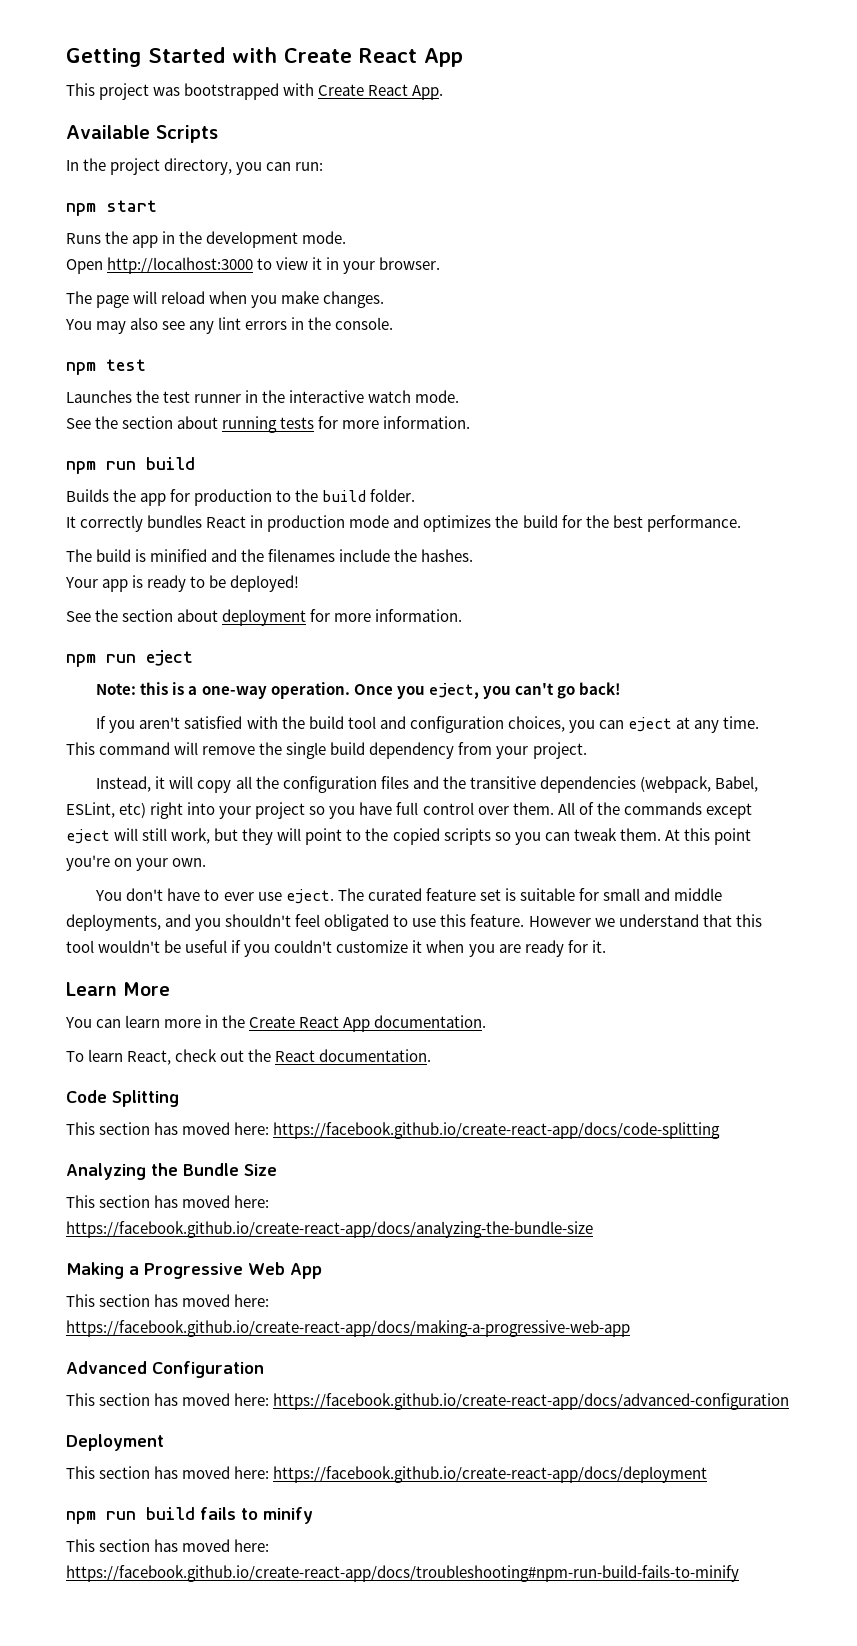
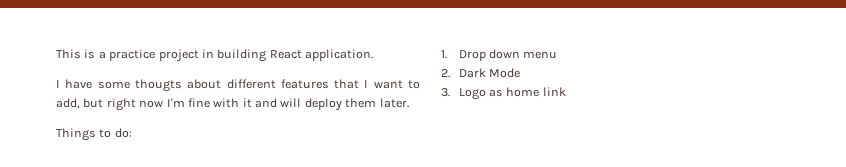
- Getting Started with Create React App
- This project was bootstrapped with Create React App.
- Available Scripts
- In the project directory, you can run:
- npm start
- Runs the app in the development mode.
- Open http://localhost:3000 to view it in your browser.
- The page will reload when you make changes.
- You may also see any lint errors in the console.
- npm test
- Launches the test runner in the interactive watch mode.
- See the section about running tests for more information.
- npm run build
- Builds the app for production to the build folder.
- It correctly bundles React in production mode and optimizes the build for the best performance.
- The build is minified and the filenames include the hashes.
- Your app is ready to be deployed!
- See the section about deployment for more information.
- npm run eject
- Note: this is a one-way operation. Once you eject, you can't go back!
- If you aren't satisfied with the build tool and configuration choices, you can eject at any time. This command will remove the single build dependency from your project.
- Instead, it will copy all the configuration files and the transitive dependencies (webpack, Babel, ESLint, etc) right into your project so you have full control over them. All of the commands except eject will still work, but they will point to the copied scripts so you can tweak them. At this point you're on your own.
- You don't have to ever use eject. The curated feature set is suitable for small and middle deployments, and you shouldn't feel obligated to use this feature. However we understand that this tool wouldn't be useful if you couldn't customize it when you are ready for it.
- Learn More
- You can learn more in the Create React App documentation.
- To learn React, check out the React documentation.
- Code Splitting
- This section has moved here: https://facebook.github.io/create-react-app/docs/code-splitting
- Analyzing the Bundle Size
- This section has moved here: https://facebook.github.io/create-react-app/docs/analyzing-the-bundle-size
- Making a Progressive Web App
- This section has moved here: https://facebook.github.io/create-react-app/docs/making-a-progressive-web-app
- Advanced Configuration
- This section has moved here: https://facebook.github.io/create-react-app/docs/advanced-configuration
- Deployment
- This section has moved here: https://facebook.github.io/create-react-app/docs/deployment
- npm run build fails to minify
- This section has moved here: https://facebook.github.io/create-react-app/docs/troubleshooting#npm-run-build-fails-to-minify
+ This is a practice project in building React application.
+ I have some thougts about different features that I want to add, but right now I'm fine with it and will deploy them later.
+ Things to do:
+ 1. Drop down menu
+ 2. Dark Mode
+ 3. Logo as home link

